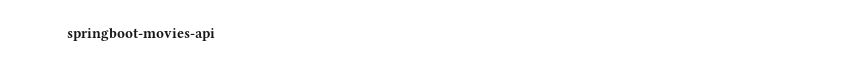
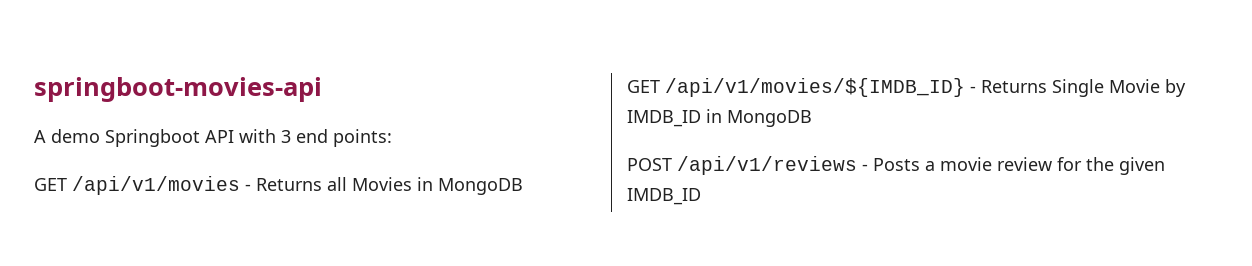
+ A demo Springboot API with 3 end points:
+ GET /api/v1/movies - Returns all Movies in MongoDB
+ GET /api/v1/movies/${IMDB_ID} - Returns Single Movie by IMDB_ID in MongoDB
+ POST /api/v1/reviews - Posts a movie review for the given IMDB_ID

